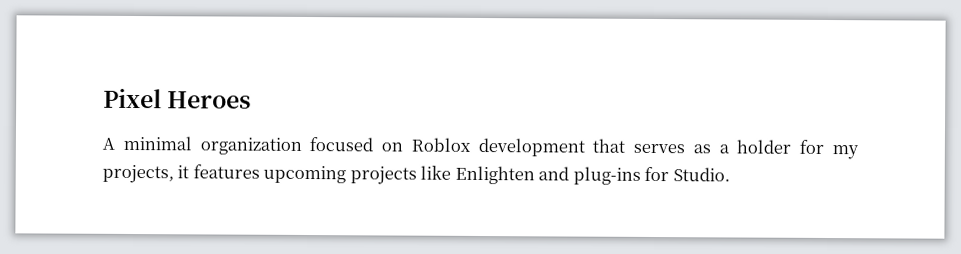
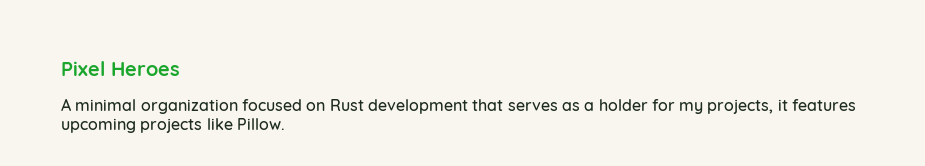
- A minimal organization focused on Roblox development that serves as a holder for my projects, it features upcoming projects like Enlighten and plug-ins for Studio.
+ A minimal organization focused on Rust development that serves as a holder for my projects, it features upcoming projects like Pillow.

